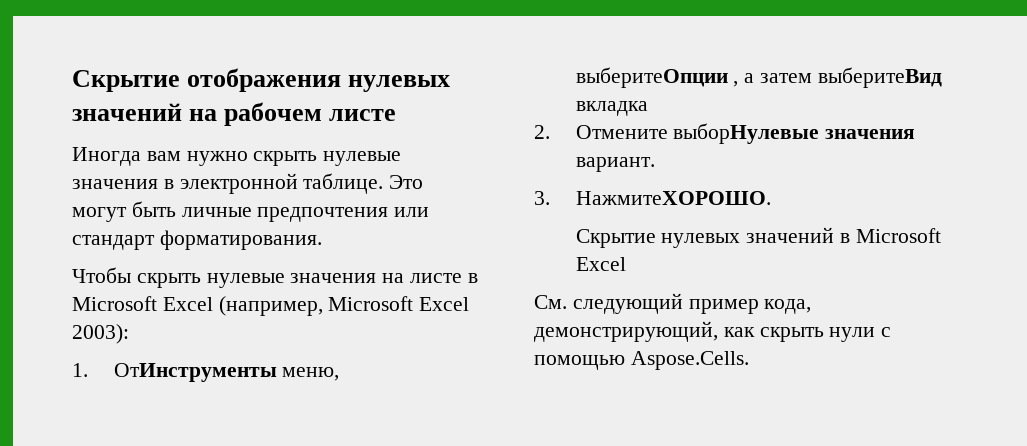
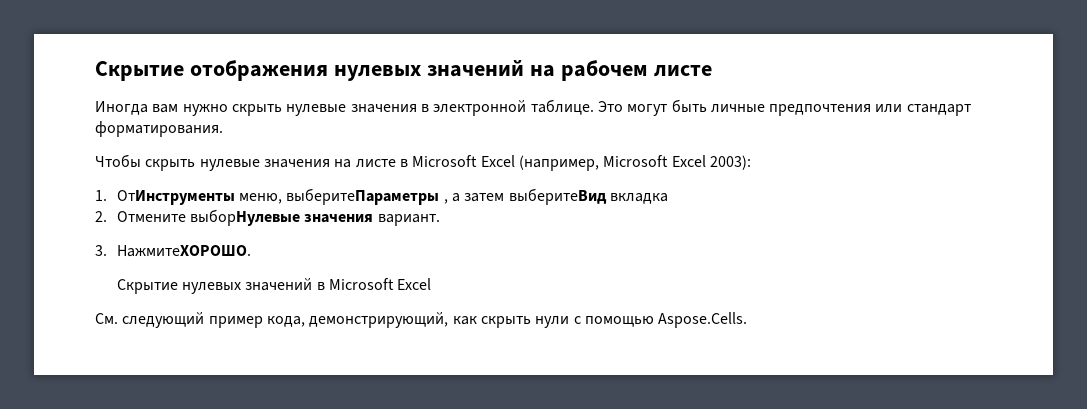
- 1. ОтИнструменты меню, выберитеОпции , а затем выберитеВид вкладка
+ 1. ОтИнструменты меню, выберитеПараметры , а затем выберитеВид вкладка

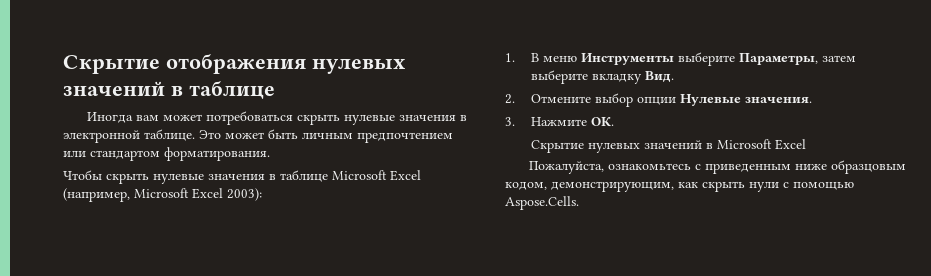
- Скрытие отображения нулевых значений на рабочем листе
+ Скрытие отображения нулевых значений в таблице
- Иногда вам нужно скрыть нулевые значения в электронной таблице.
+ Иногда вам может потребоваться скрыть нулевые значения в электронной таблице.
- Это могут быть личные предпочтения или стандарт форматирования.
+ Это может быть личным предпочтением или стандартом форматирования.
- Чтобы скрыть нулевые значения на листе в Microsoft Excel (например, Microsoft Excel 2003):
+ Чтобы скрыть нулевые значения в таблице Microsoft Excel (например, Microsoft Excel 2003):
- 1. ОтИнструменты меню, выберитеПараметры , а затем выберитеВид вкладка
- 2. Отмените выборНулевые значения вариант.
+ 1. В меню Инструменты выберите Параметры, затем выберите вкладку Вид.
+ 2. Отмените выбор опции Нулевые значения.
- 3. НажмитеХОРОШО.
+ 3. Нажмите ОК.
- См. следующий пример кода, демонстрирующий, как скрыть нули с помощью Aspose.Cells.
+ Пожалуйста, ознакомьтесь с приведенным ниже образцовым кодом, демонстрирующим, как скрыть нули с помощью Aspose.Cells.

